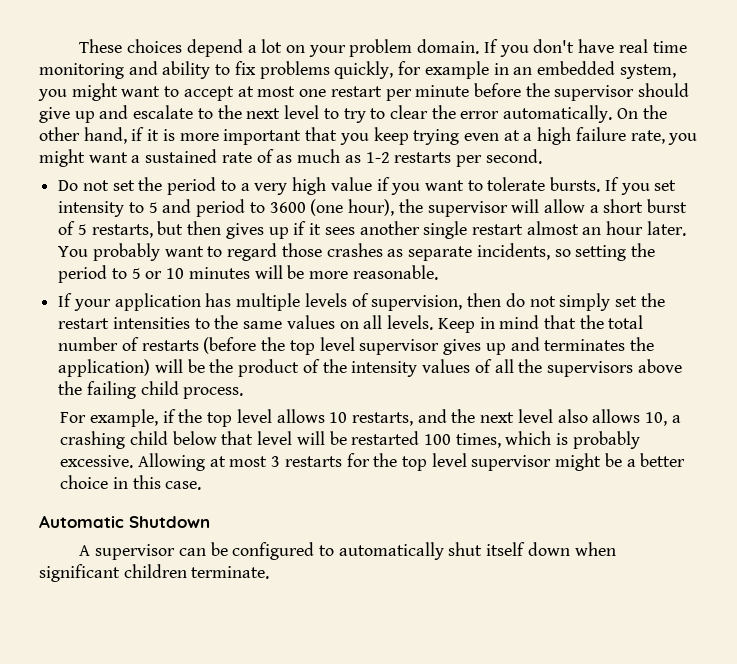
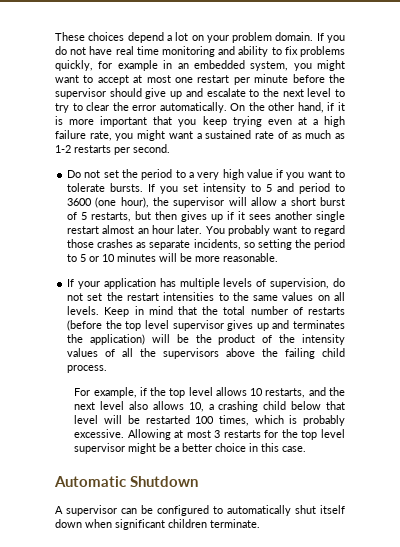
- If you don't have real time monitoring and ability to fix problems quickly, for example in an embedded system, you might want to accept at most one restart per minute before the supervisor should give up and escalate to the next level to try to clear the error automatically.
+ If you do not have real time monitoring and ability to fix problems quickly, for example in an embedded system, you might want to accept at most one restart per minute before the supervisor should give up and escalate to the next level to try to clear the error automatically.
- If your application has multiple levels of supervision, then do not simply set the restart intensities to the same values on all levels.
+ If your application has multiple levels of supervision, do not set the restart intensities to the same values on all levels.

